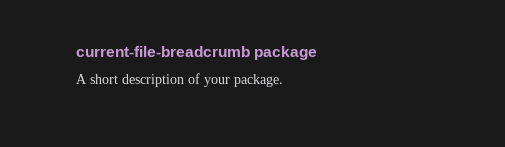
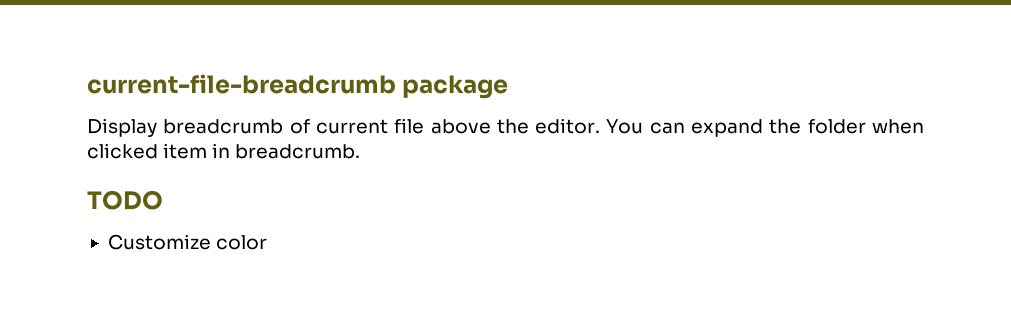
- A short description of your package.
+ Display breadcrumb of current file above the editor. You can expand the folder when clicked item in breadcrumb.
+ TODO
+ Customize color

